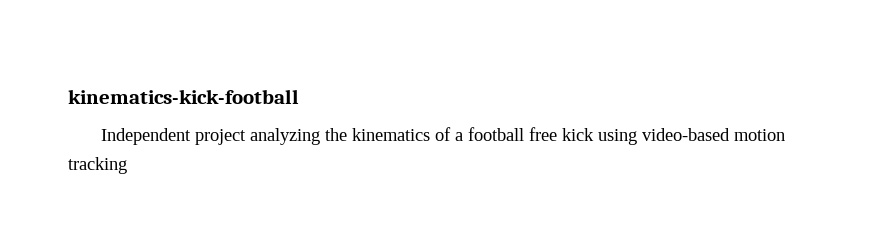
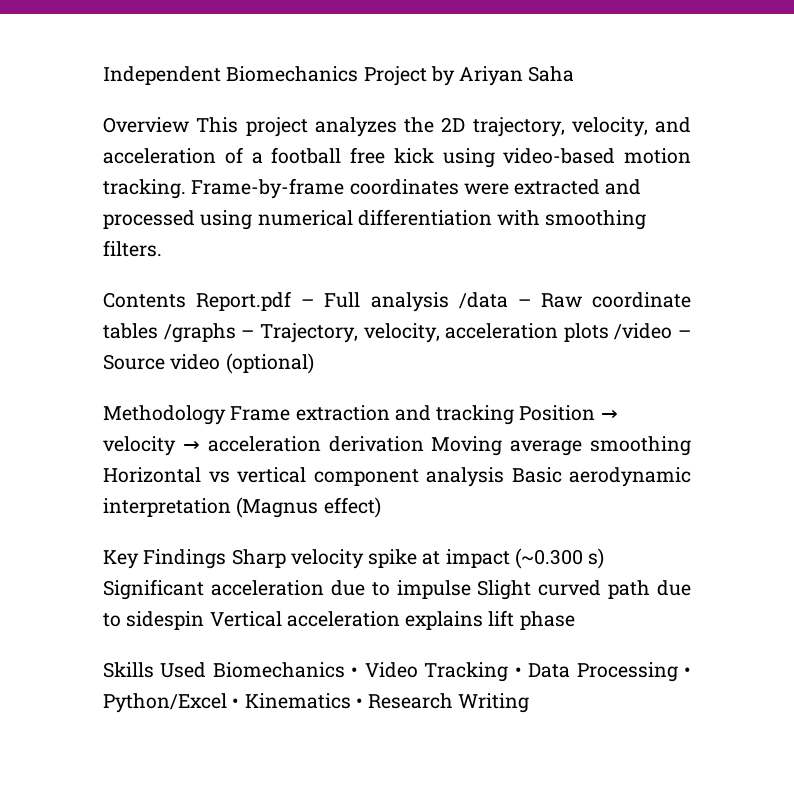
- kinematics-kick-football
- Independent project analyzing the kinematics of a football free kick using video-based motion tracking
+ Independent Biomechanics Project by Ariyan Saha
+ Overview This project analyzes the 2D trajectory, velocity, and acceleration of a football free kick using video-based motion tracking. Frame-by-frame coordinates were extracted and processed using numerical differentiation with smoothing filters.
+ Contents Report.pdf – Full analysis /data – Raw coordinate tables /graphs – Trajectory, velocity, acceleration plots /video – Source video (optional)
+ Methodology Frame extraction and tracking Position → velocity → acceleration derivation Moving average smoothing Horizontal vs vertical component analysis Basic aerodynamic interpretation (Magnus effect)
+ Key Findings Sharp velocity spike at impact (~0.300 s) Significant acceleration due to impulse Slight curved path due to sidespin Vertical acceleration explains lift phase
+ Skills Used Biomechanics • Video Tracking • Data Processing • Python/Excel • Kinematics • Research Writing

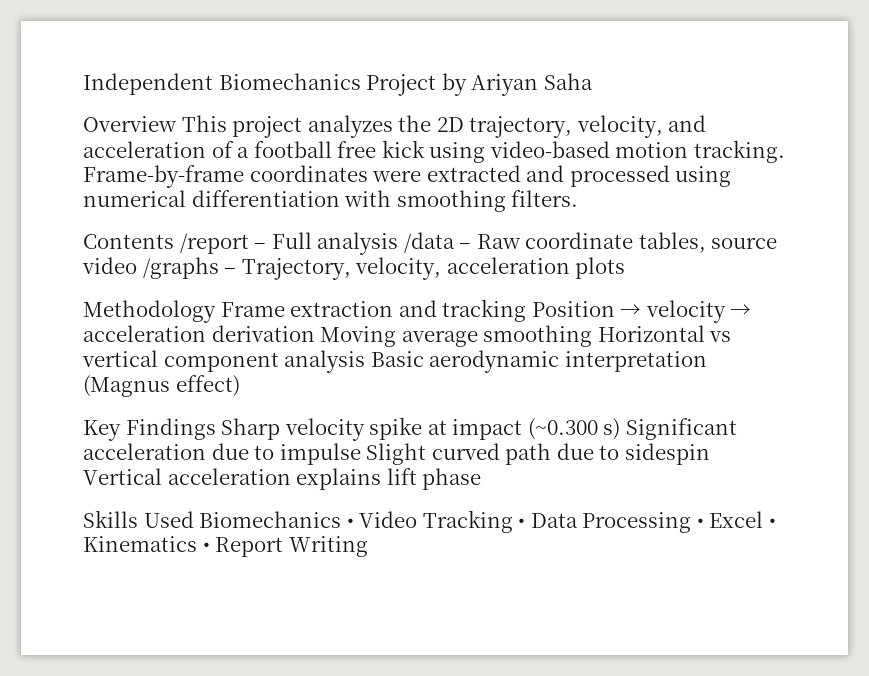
- Contents Report.pdf – Full analysis /data – Raw coordinate tables /graphs – Trajectory, velocity, acceleration plots /video – Source video (optional)
+ Contents /report – Full analysis /data – Raw coordinate tables, source video /graphs – Trajectory, velocity, acceleration plots
- Skills Used Biomechanics • Video Tracking • Data Processing • Python/Excel • Kinematics • Research Writing
+ Skills Used Biomechanics • Video Tracking • Data Processing • Excel • Kinematics • Report Writing

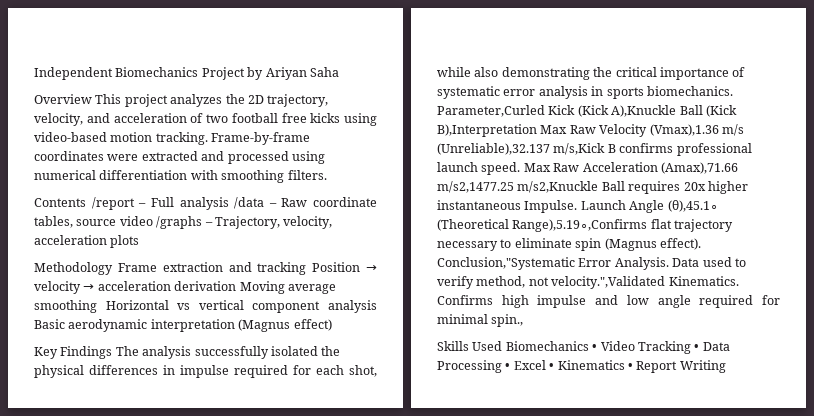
- Overview This project analyzes the 2D trajectory, velocity, and acceleration of a football free kick using video-based motion tracking.
+ Overview This project analyzes the 2D trajectory, velocity, and acceleration of two football free kicks using video-based motion tracking.
- Key Findings Sharp velocity spike at impact (~0.300 s) Significant acceleration due to impulse Slight curved path due to sidespin Vertical acceleration explains lift phase
+ Key Findings The analysis successfully isolated the physical differences in impulse required for each shot, while also demonstrating the critical importance of systematic error analysis in sports biomechanics. Parameter,Curled Kick (Kick A),Knuckle Ball (Kick B),Interpretation Max Raw Velocity (Vmax),1.36 m/s (Unreliable),32.137 m/s,Kick B confirms professional launch speed. Max Raw Acceleration (Amax),71.66 m/s2,1477.25 m/s2,Knuckle Ball requires 20x higher instantaneous Impulse. Launch Angle (θ),45.1∘ (Theoretical Range),5.19∘,Confirms flat trajectory necessary to eliminate spin (Magnus effect). Conclusion,"Systematic Error Analysis. Data used to verify method, not velocity.",Validated Kinematics. Confirms high impulse and low angle required for minimal spin.,

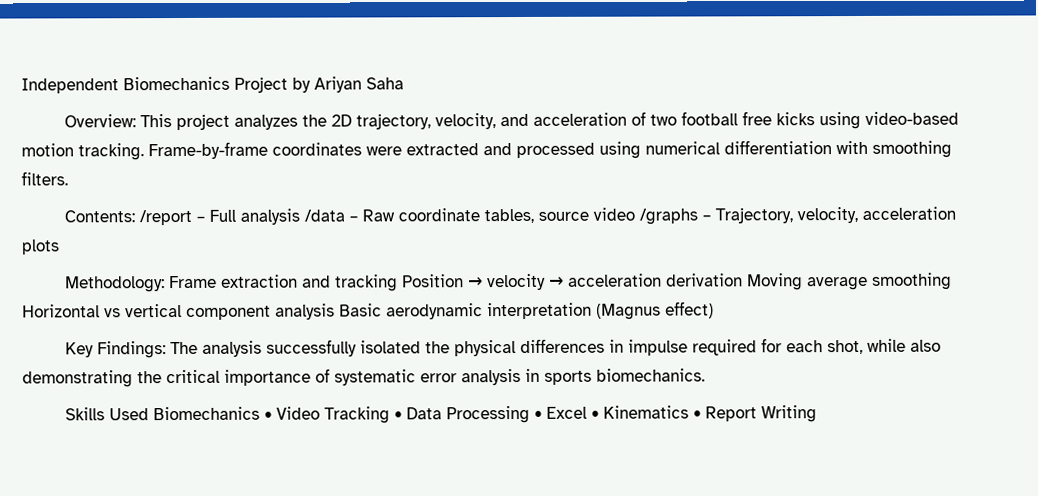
- Overview This project analyzes the 2D trajectory, velocity, and acceleration of two football free kicks using video-based motion tracking.
+ Overview: This project analyzes the 2D trajectory, velocity, and acceleration of two football free kicks using video-based motion tracking.
- Contents /report – Full analysis /data – Raw coordinate tables, source video /graphs – Trajectory, velocity, acceleration plots
+ Contents: /report – Full analysis /data – Raw coordinate tables, source video /graphs – Trajectory, velocity, acceleration plots
- Methodology Frame extraction and tracking Position → velocity → acceleration derivation Moving average smoothing Horizontal vs vertical component analysis Basic aerodynamic interpretation (Magnus effect)
+ Methodology: Frame extraction and tracking Position → velocity → acceleration derivation Moving average smoothing Horizontal vs vertical component analysis Basic aerodynamic interpretation (Magnus effect)
- Key Findings The analysis successfully isolated the physical differences in impulse required for each shot, while also demonstrating the critical importance of systematic error analysis in sports biomechanics. Parameter,Curled Kick (Kick A),Knuckle Ball (Kick B),Interpretation Max Raw Velocity (Vmax),1.36 m/s (Unreliable),32.137 m/s,Kick B confirms professional launch speed. Max Raw Acceleration (Amax),71.66 m/s2,1477.25 m/s2,Knuckle Ball requires 20x higher instantaneous Impulse. Launch Angle (θ),45.1∘ (Theoretical Range),5.19∘,Confirms flat trajectory necessary to eliminate spin (Magnus effect). Conclusion,"Systematic Error Analysis. Data used to verify method, not velocity.",Validated Kinematics. Confirms high impulse and low angle required for minimal spin.,
+ Key Findings: The analysis successfully isolated the physical differences in impulse required for each shot, while also demonstrating the critical importance of systematic error analysis in sports biomechanics.

